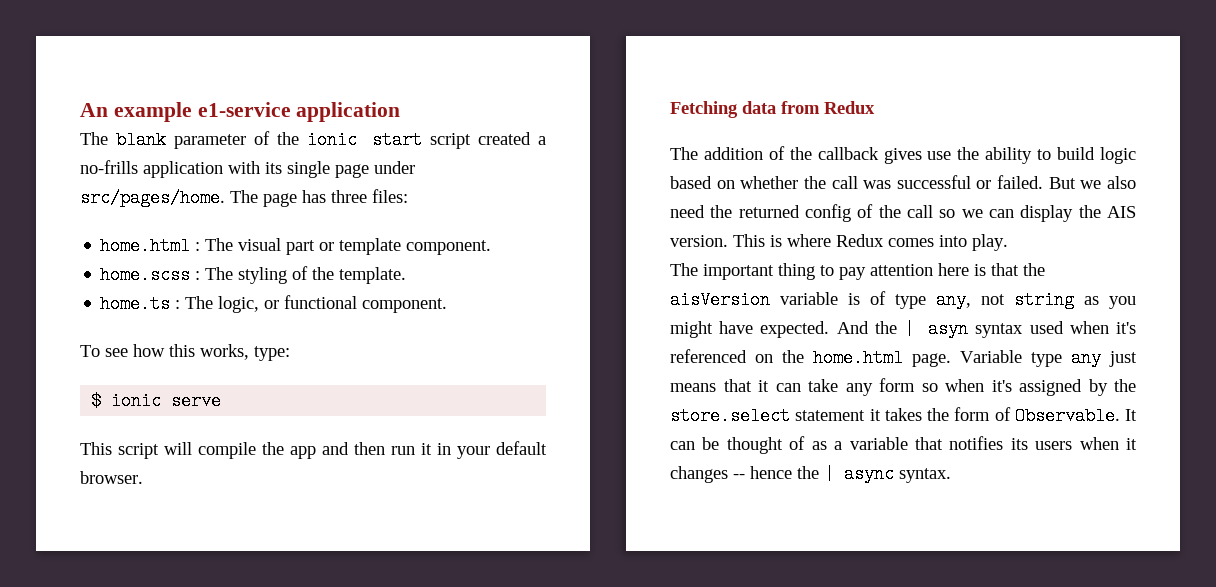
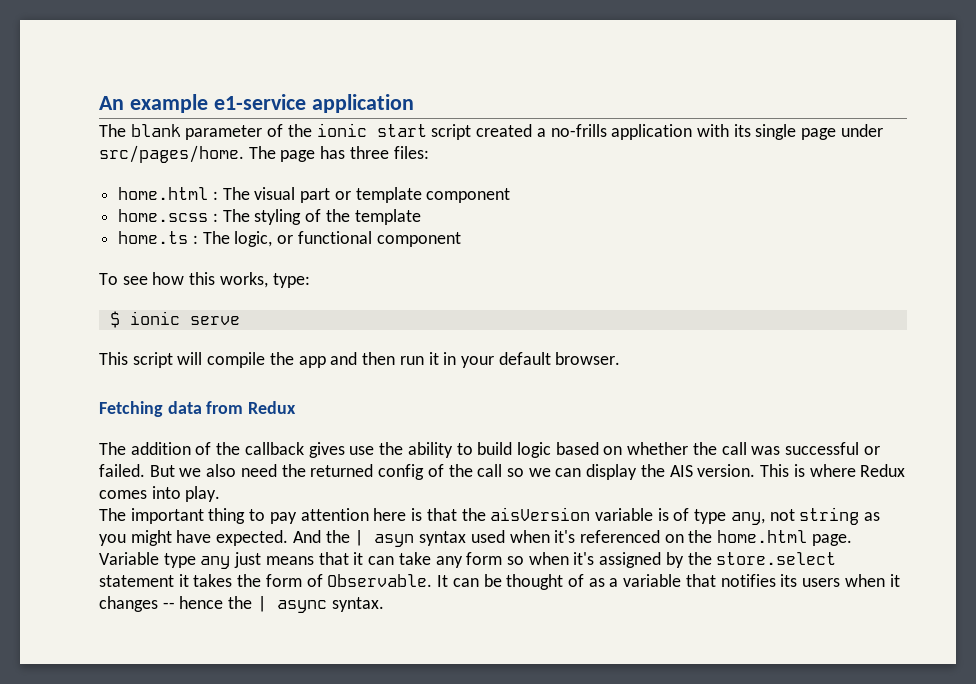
- home.html : The visual part or template component.
+ home.html : The visual part or template component
- home.scss : The styling of the template.
+ home.scss : The styling of the template
- home.ts : The logic, or functional component.
+ home.ts : The logic, or functional component

